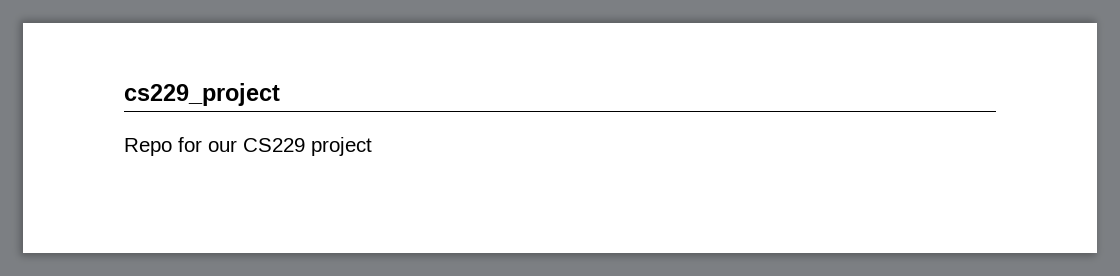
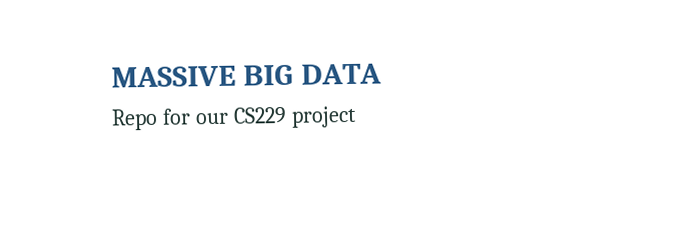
- cs229_project
+ MASSIVE BIG DATA

